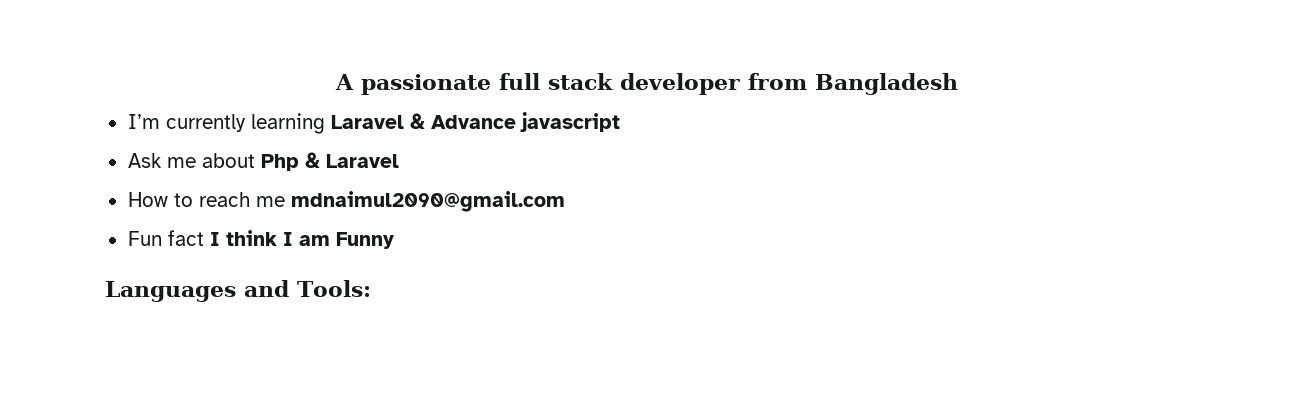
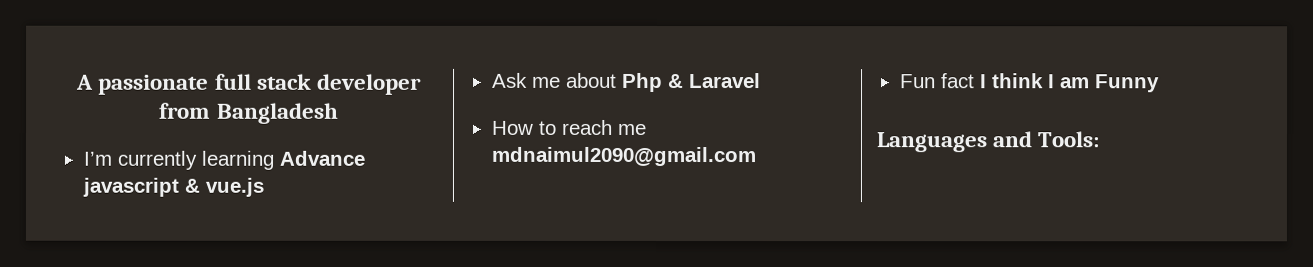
- I’m currently learning Laravel & Advance javascript
+ I’m currently learning Advance javascript & vue.js

